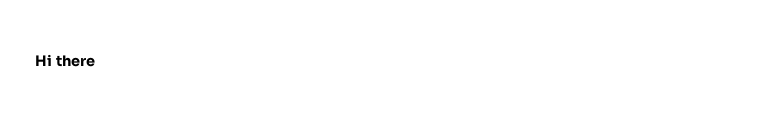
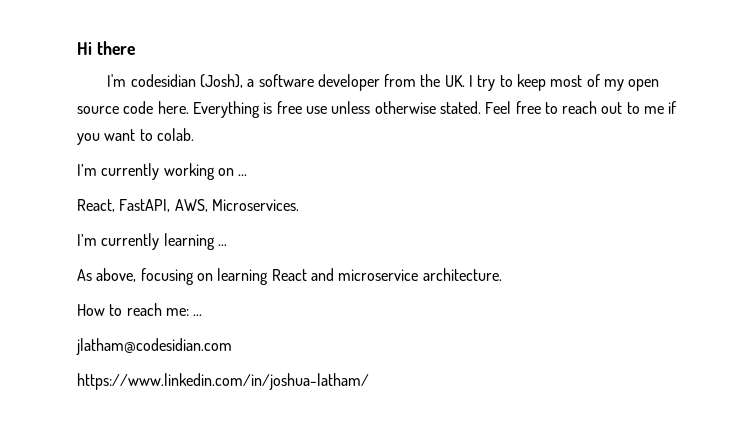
+ I'm codesidian (Josh), a software developer from the UK. I try to keep most of my open source code here. Everything is free use unless otherwise stated. Feel free to reach out to me if you want to colab.
+ I’m currently working on ...
+ React, FastAPI, AWS, Microservices.
+ I’m currently learning ...
+ As above, focusing on learning React and microservice architecture.
+ How to reach me: ...
+ jlatham@codesidian.com
+ https://www.linkedin.com/in/joshua-latham/

